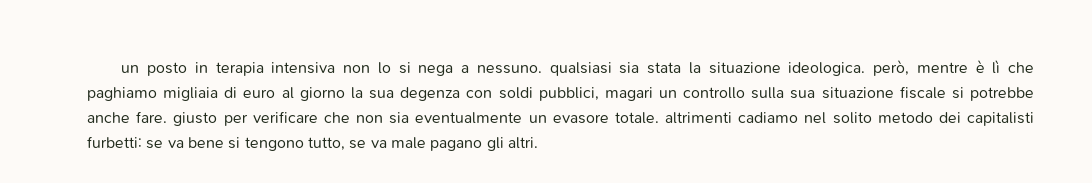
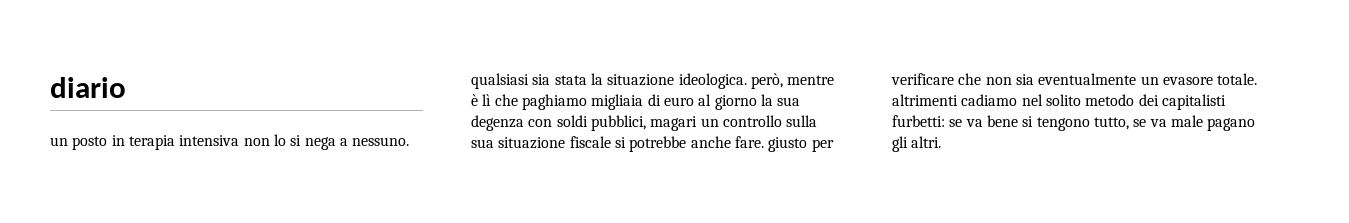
+ diario

